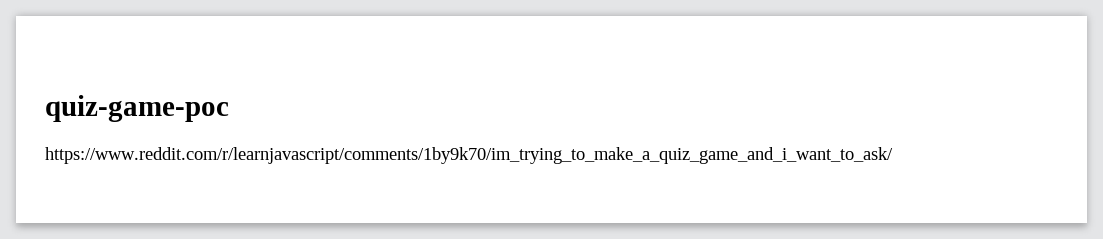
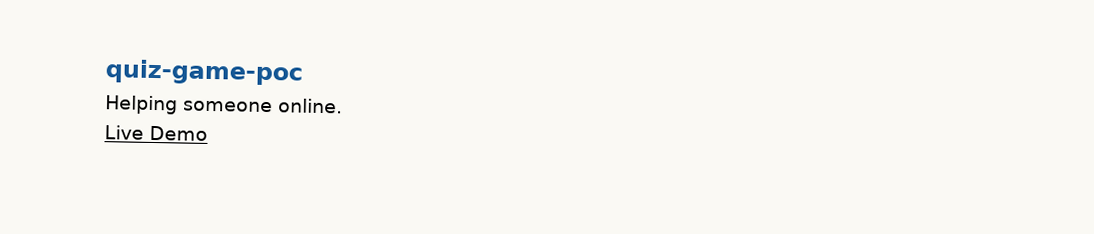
- https://www.reddit.com/r/learnjavascript/comments/1by9k70/im_trying_to_make_a_quiz_game_and_i_want_to_ask/
+ Helping someone online.
+ Live Demo

